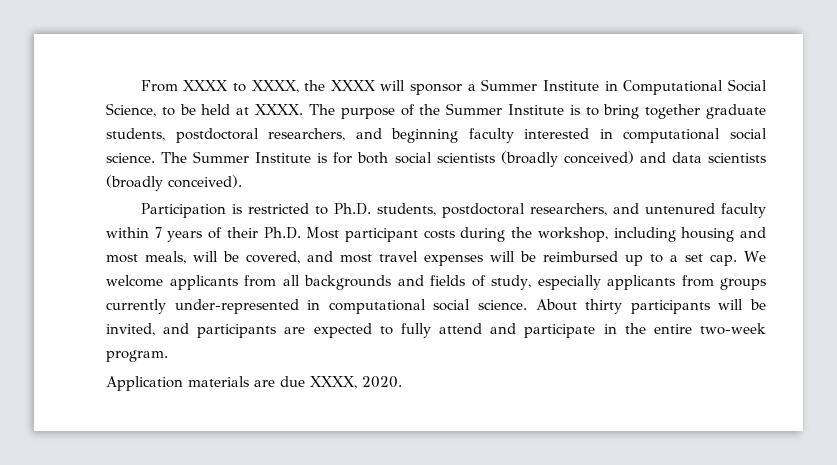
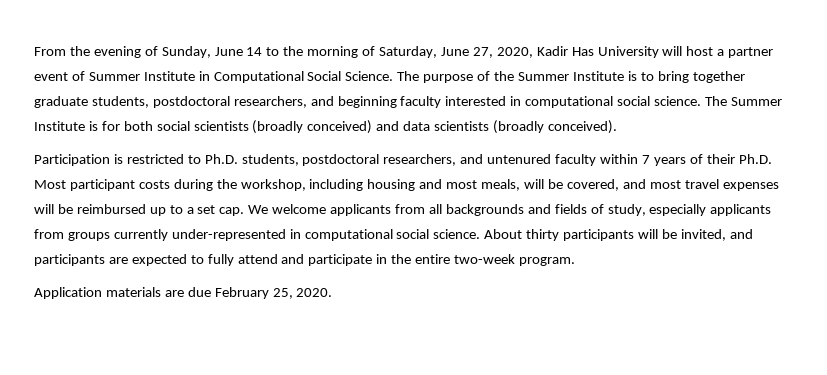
- From XXXX to XXXX, the XXXX will sponsor a Summer Institute in Computational Social Science, to be held at XXXX.
+ From the evening of Sunday, June 14 to the morning of Saturday, June 27, 2020, Kadir Has University will host a partner event of Summer Institute in Computational Social Science.
- Application materials are due XXXX, 2020.
+ Application materials are due February 25, 2020.

